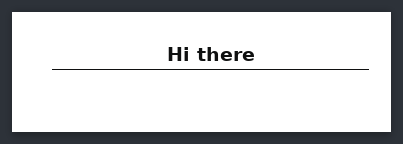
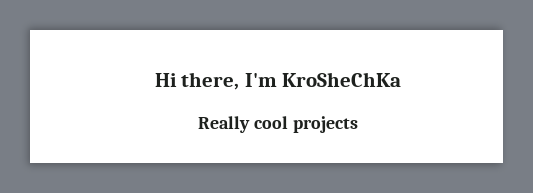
- Hi there
+ Hi there, I'm KroSheChKa
+ Really cool projects

